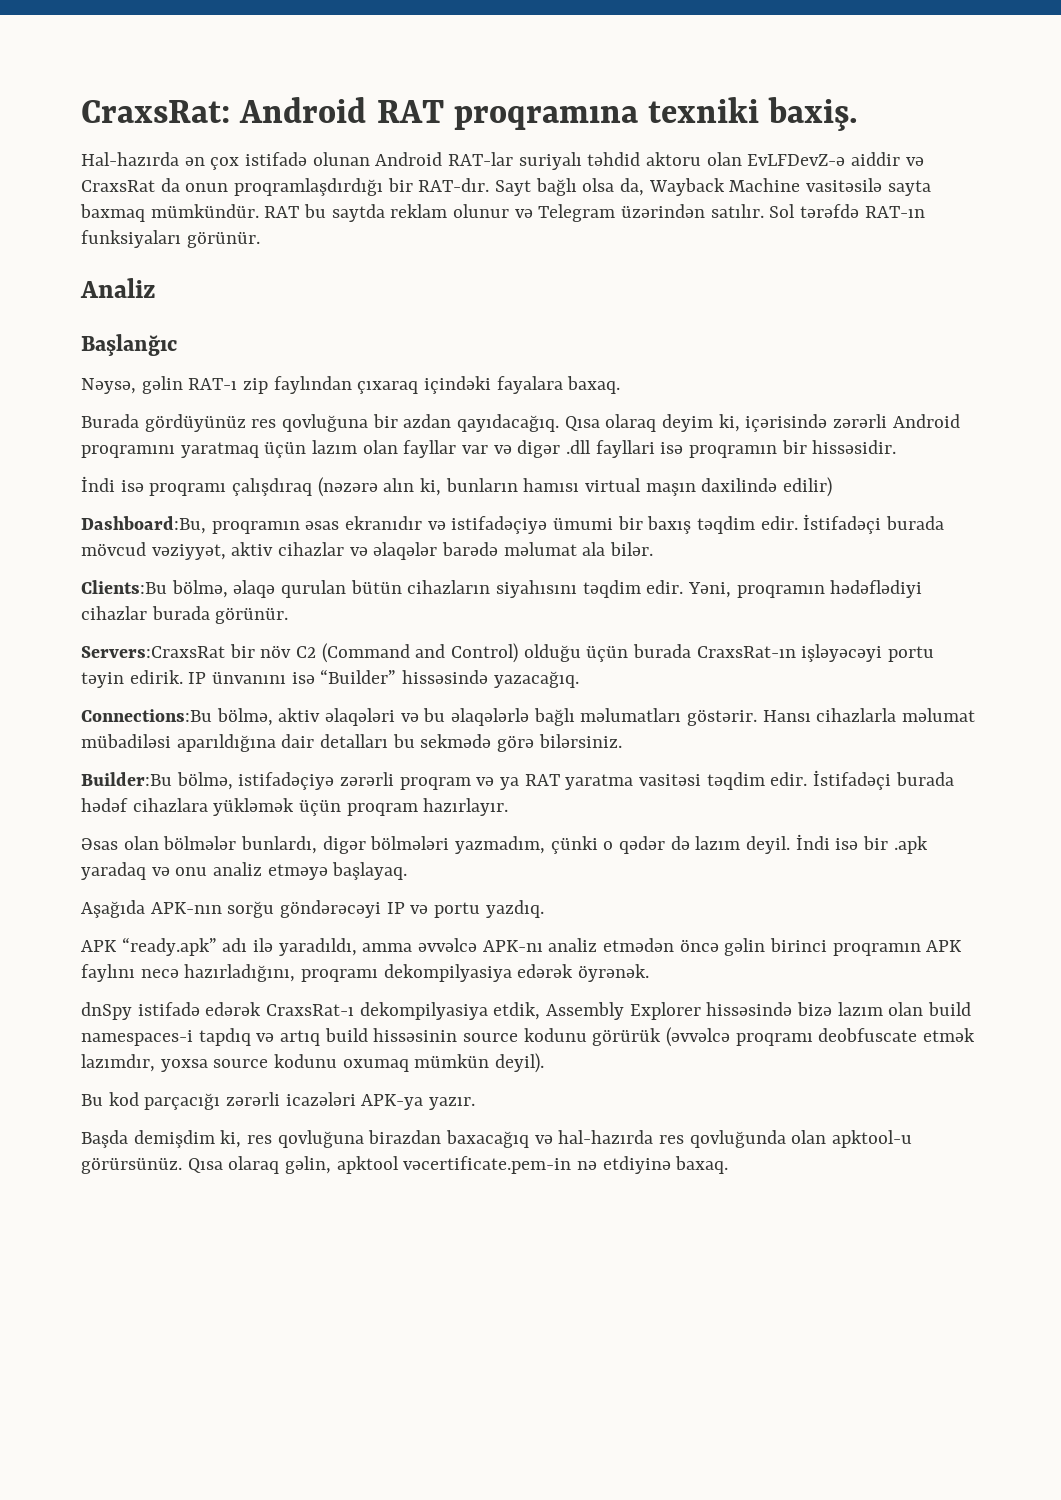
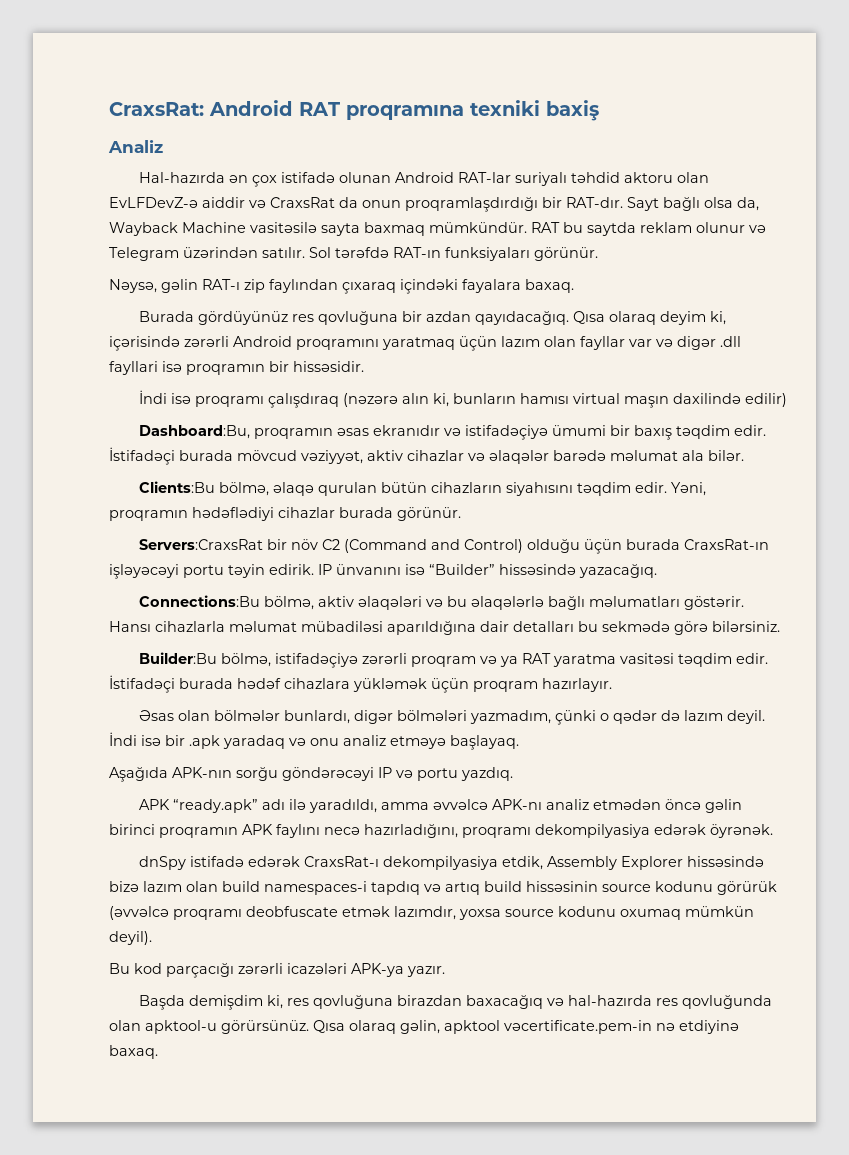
- CraxsRat: Android RAT proqramına texniki baxiş.
+ CraxsRat: Android RAT proqramına texniki baxiş
+ Analiz
- Analiz
- Başlanğıc

